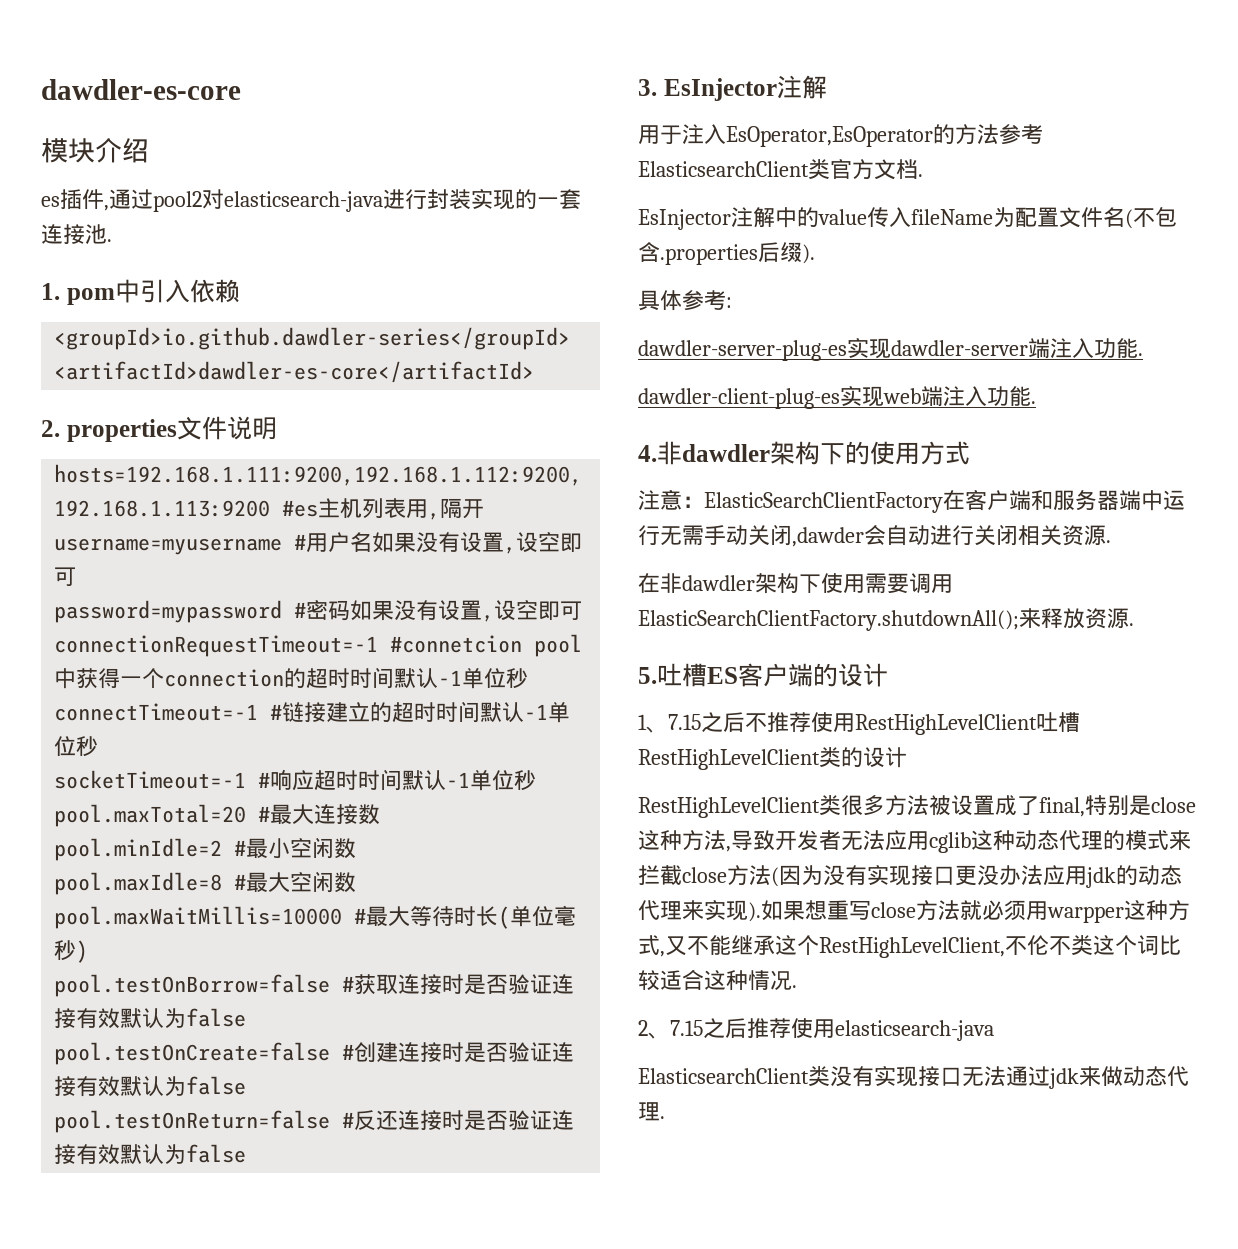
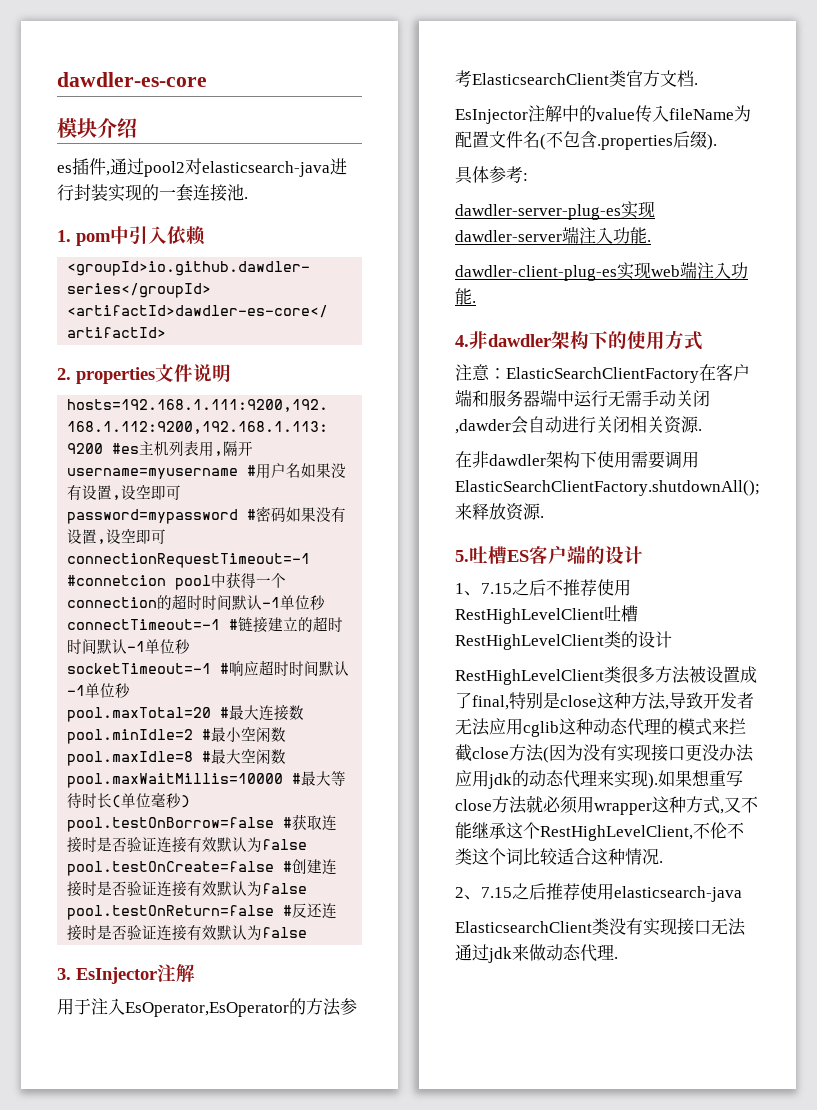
- 如果想重写close方法就必须用warpper这种方式,又不能继承这个RestHighLevelClient,不伦不类这个词比较适合这种情况.
+ 如果想重写close方法就必须用wrapper这种方式,又不能继承这个RestHighLevelClient,不伦不类这个词比较适合这种情况.

